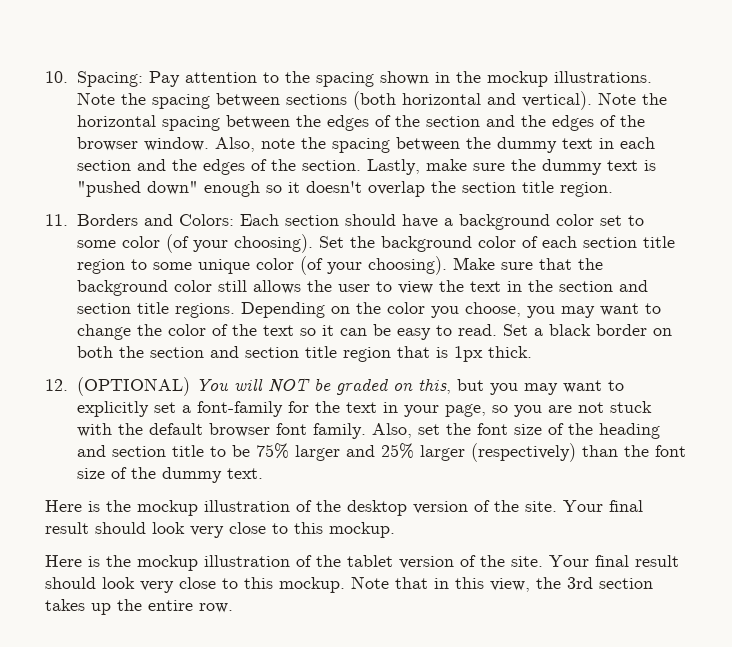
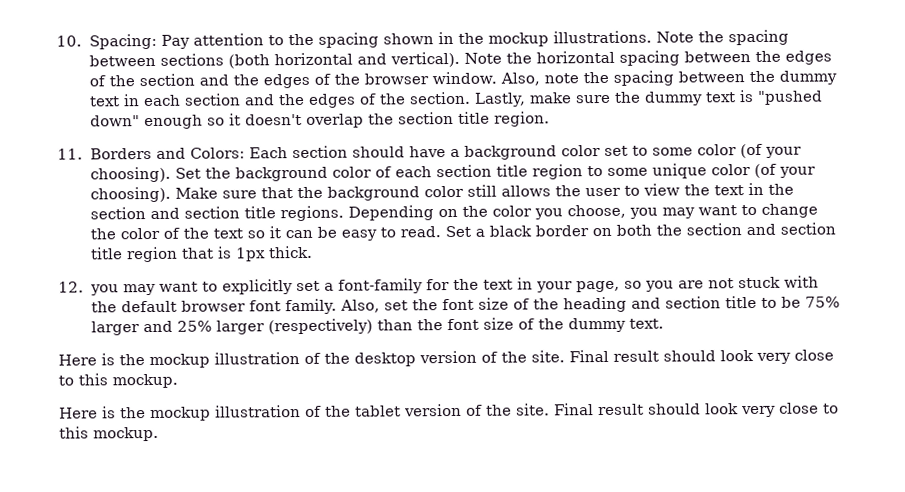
- 12. (OPTIONAL) You will NOT be graded on this, but you may want to explicitly set a font-family for the text in your page, so you are not stuck with the default browser font family.
+ 12. you may want to explicitly set a font-family for the text in your page, so you are not stuck with the default browser font family.
- Here is the mockup illustration of the desktop version of the site. Your final result should look very close to this mockup.
+ Here is the mockup illustration of the desktop version of the site. Final result should look very close to this mockup.
- Here is the mockup illustration of the tablet version of the site. Your final result should look very close to this mockup. Note that in this view, the 3rd section takes up the entire row.
+ Here is the mockup illustration of the tablet version of the site. Final result should look very close to this mockup.

